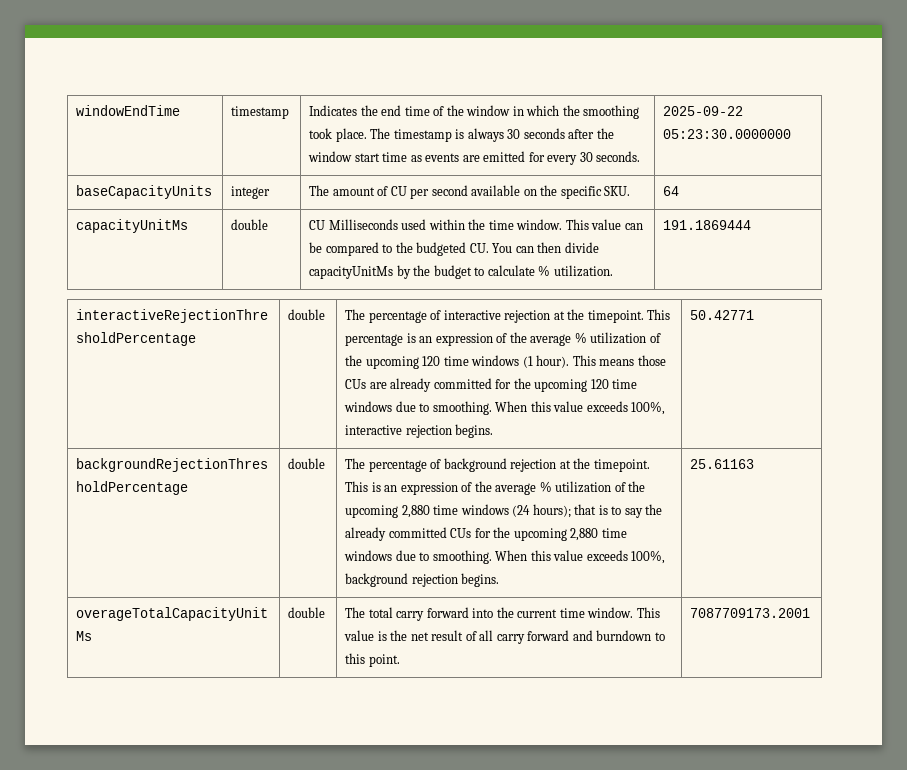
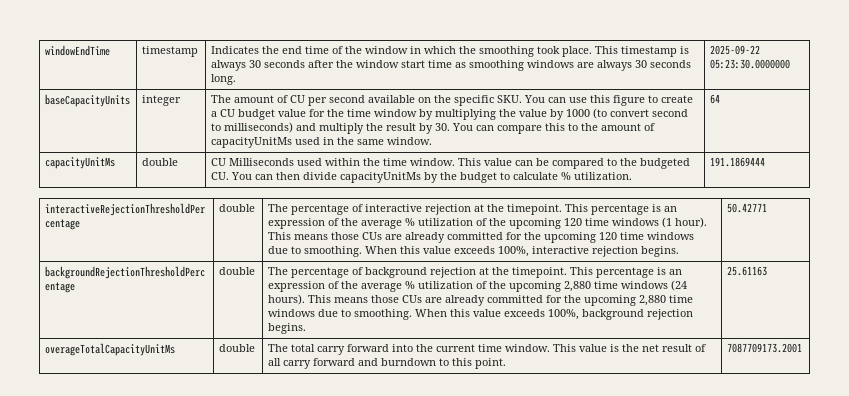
- windowEndTime | timestamp | Indicates the end time of the window in which the smoothing took place. The timestamp is always 30 seconds after the window start time as events are emitted for every 30 seconds. | 2025-09-22 05:23:30.0000000
+ windowEndTime | timestamp | Indicates the end time of the window in which the smoothing took place. This timestamp is always 30 seconds after the window start time as smoothing windows are always 30 seconds long. | 2025-09-22 05:23:30.0000000
- The amount of CU per second available on the specific SKU.
+ The amount of CU per second available on the specific SKU. You can use this figure to create a CU budget value for the time window by multiplying the value by 1000 (to convert second to milliseconds) and multiply the result by 30. You can compare this to the amount of capacityUnitMs used in the same window.
- This is an expression of the average % utilization of the upcoming 2,880 time windows (24 hours); that is to say the already committed CUs for the upcoming 2,880 time windows due to smoothing.
+ This percentage is an expression of the average % utilization of the upcoming 2,880 time windows (24 hours). This means those CUs are already committed for the upcoming 2,880 time windows due to smoothing.

